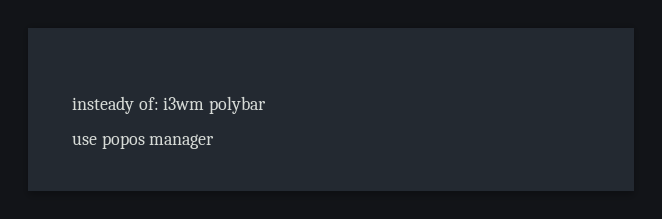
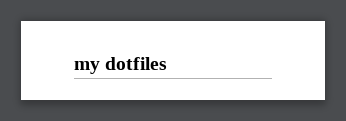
- insteady of: i3wm polybar
- use popos manager
+ my dotfiles

